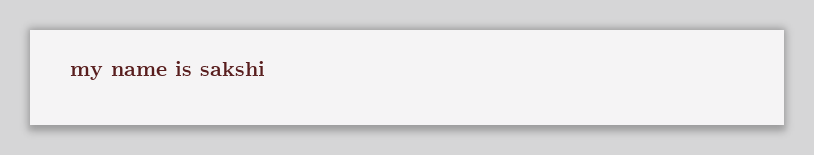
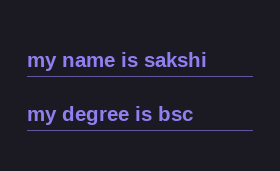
+ my degree is bsc

